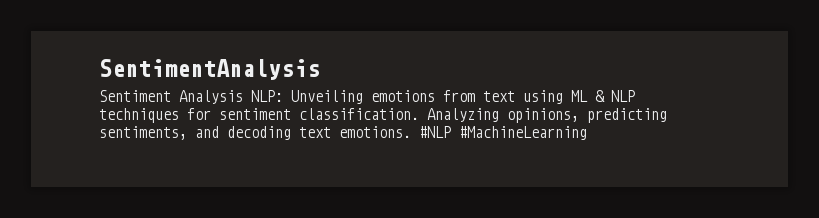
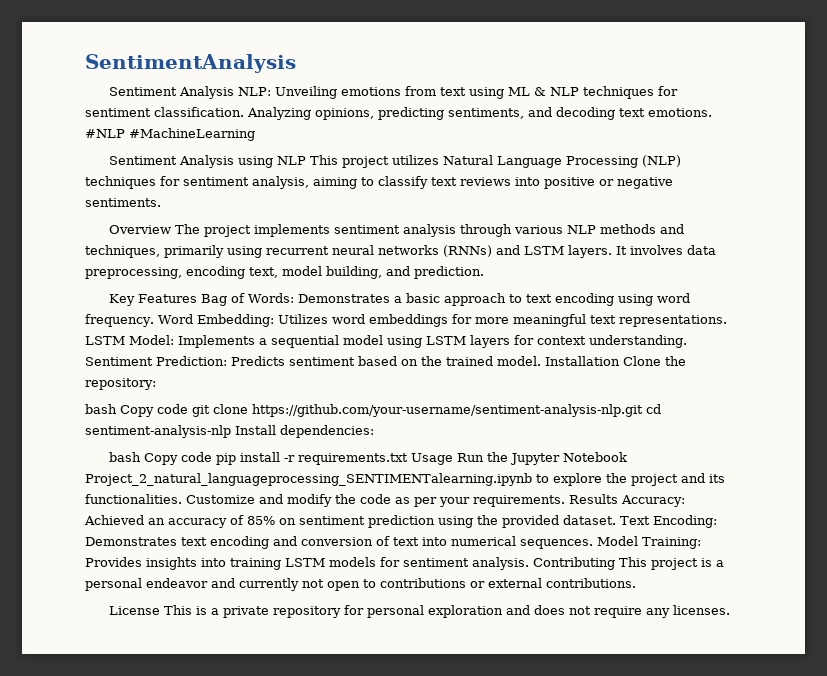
+ Sentiment Analysis using NLP This project utilizes Natural Language Processing (NLP) techniques for sentiment analysis, aiming to classify text reviews into positive or negative sentiments.
+ Overview The project implements sentiment analysis through various NLP methods and techniques, primarily using recurrent neural networks (RNNs) and LSTM layers. It involves data preprocessing, encoding text, model building, and prediction.
+ Key Features Bag of Words: Demonstrates a basic approach to text encoding using word frequency. Word Embedding: Utilizes word embeddings for more meaningful text representations. LSTM Model: Implements a sequential model using LSTM layers for context understanding. Sentiment Prediction: Predicts sentiment based on the trained model. Installation Clone the repository:
+ bash Copy code git clone https://github.com/your-username/sentiment-analysis-nlp.git cd sentiment-analysis-nlp Install dependencies:
+ bash Copy code pip install -r requirements.txt Usage Run the Jupyter Notebook Project_2_natural_languageprocessing_SENTIMENTalearning.ipynb to explore the project and its functionalities. Customize and modify the code as per your requirements. Results Accuracy: Achieved an accuracy of 85% on sentiment prediction using the provided dataset. Text Encoding: Demonstrates text encoding and conversion of text into numerical sequences. Model Training: Provides insights into training LSTM models for sentiment analysis. Contributing This project is a personal endeavor and currently not open to contributions or external contributions.
+ License This is a private repository for personal exploration and does not require any licenses.

